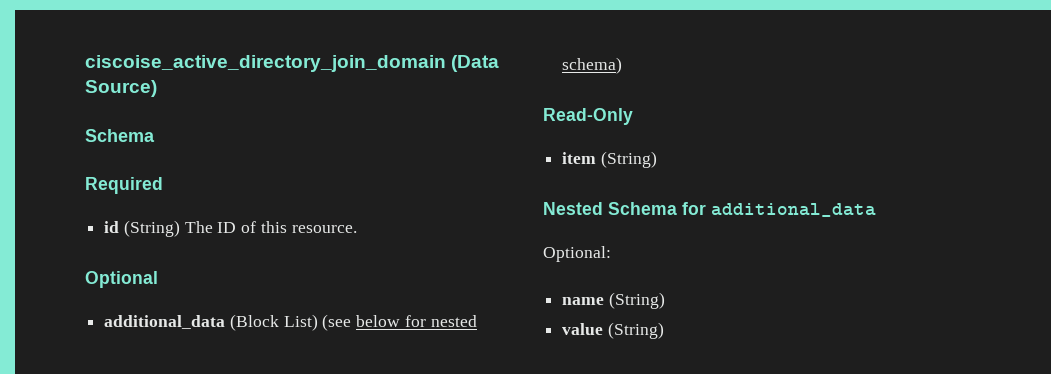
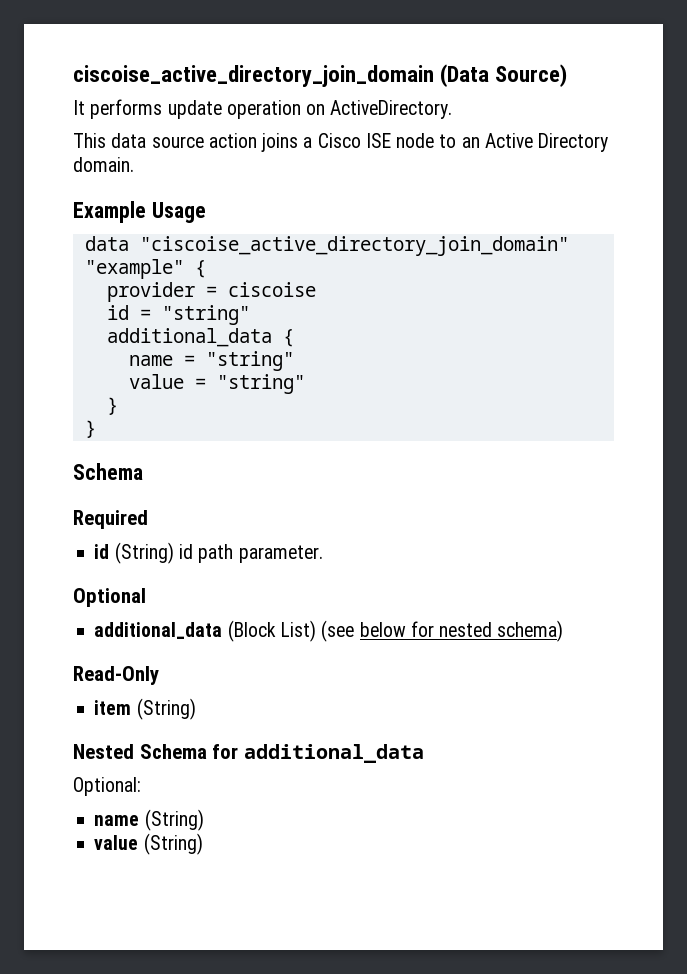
+ It performs update operation on ActiveDirectory.
+ This data source action joins a Cisco ISE node to an Active Directory domain.
+ Example Usage
+ data "ciscoise_active_directory_join_domain" "example" {
+ provider = ciscoise
+ id = "string"
+ additional_data {
+ name = "string"
+ value = "string"
+ }
+ }
- id (String) The ID of this resource.
+ id (String) id path parameter.

